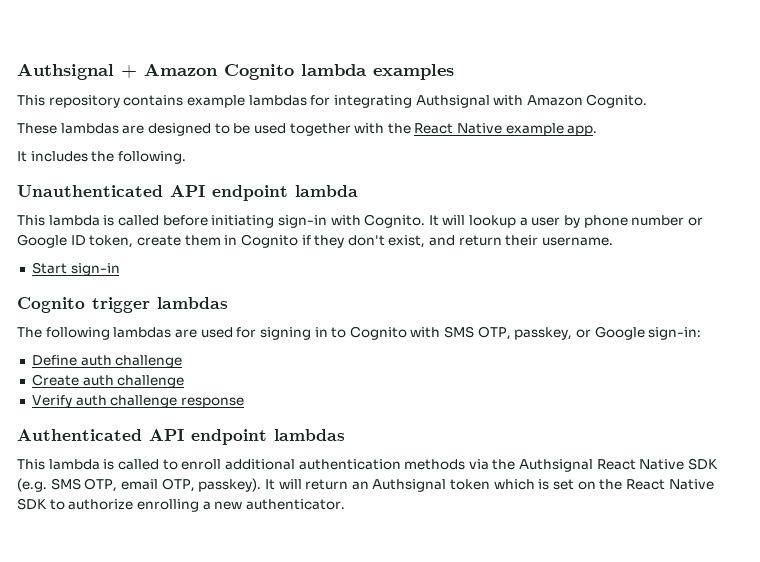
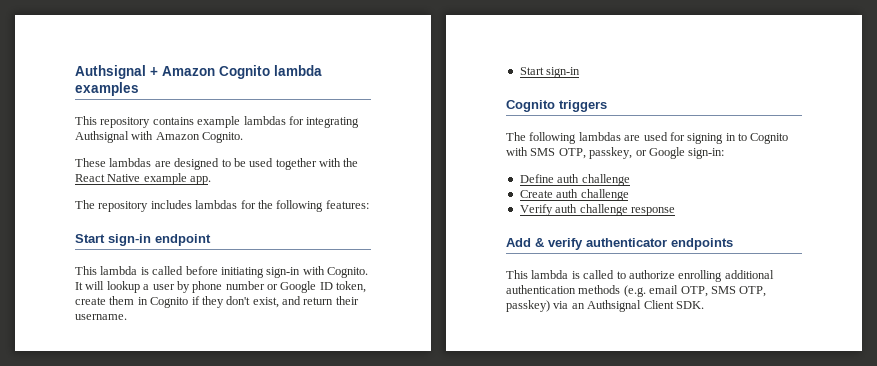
- It includes the following.
- Unauthenticated API endpoint lambda
+ The repository includes lambdas for the following features:
+ Start sign-in endpoint
- Cognito trigger lambdas
+ Cognito triggers
- Authenticated API endpoint lambdas
+ Add & verify authenticator endpoints
- This lambda is called to enroll additional authentication methods via the Authsignal React Native SDK (e.g. SMS OTP, email OTP, passkey). It will return an Authsignal token which is set on the React Native SDK to authorize enrolling a new authenticator.
+ This lambda is called to authorize enrolling additional authentication methods (e.g. email OTP, SMS OTP, passkey) via an Authsignal Client SDK.

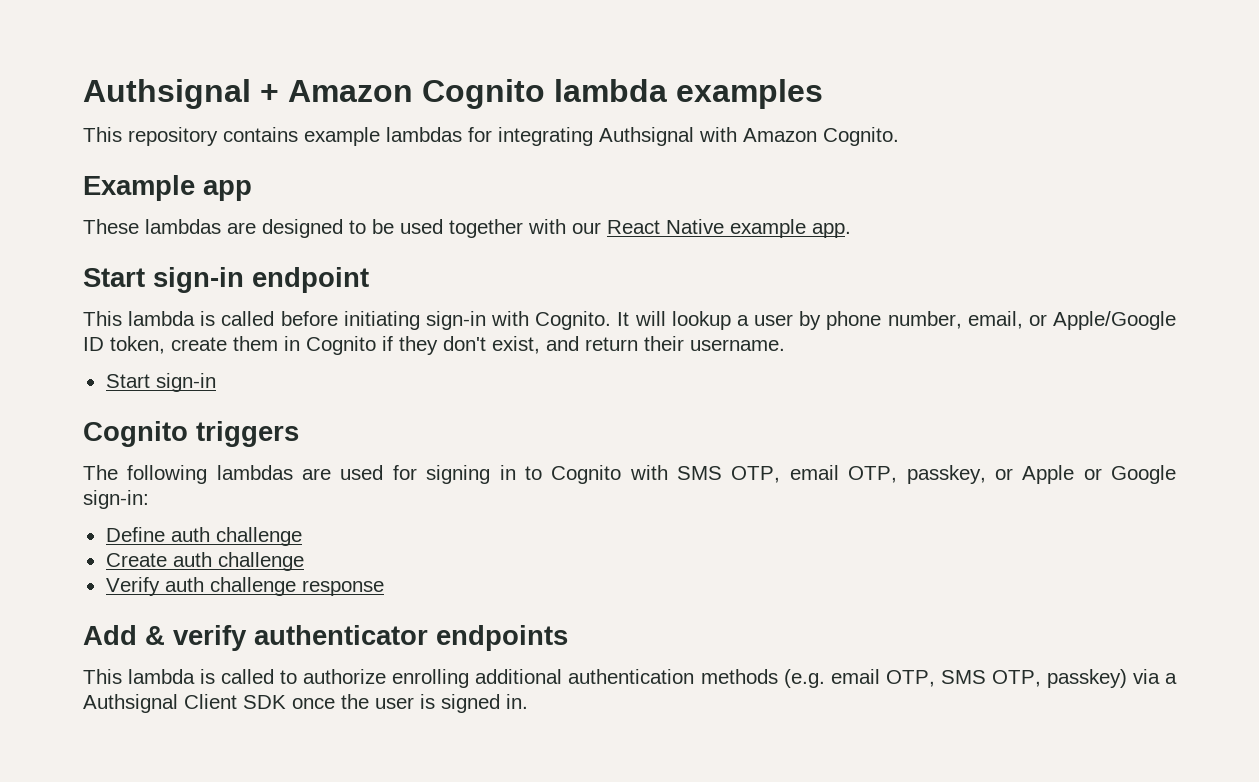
+ Example app
- These lambdas are designed to be used together with the React Native example app.
+ These lambdas are designed to be used together with our React Native example app.
- The repository includes lambdas for the following features:
- It will lookup a user by phone number or Google ID token, create them in Cognito if they don't exist, and return their username.
+ It will lookup a user by phone number, email, or Apple/Google ID token, create them in Cognito if they don't exist, and return their username.
- The following lambdas are used for signing in to Cognito with SMS OTP, passkey, or Google sign-in:
+ The following lambdas are used for signing in to Cognito with SMS OTP, email OTP, passkey, or Apple or Google sign-in:
- This lambda is called to authorize enrolling additional authentication methods (e.g. email OTP, SMS OTP, passkey) via an Authsignal Client SDK.
+ This lambda is called to authorize enrolling additional authentication methods (e.g. email OTP, SMS OTP, passkey) via a Authsignal Client SDK once the user is signed in.

